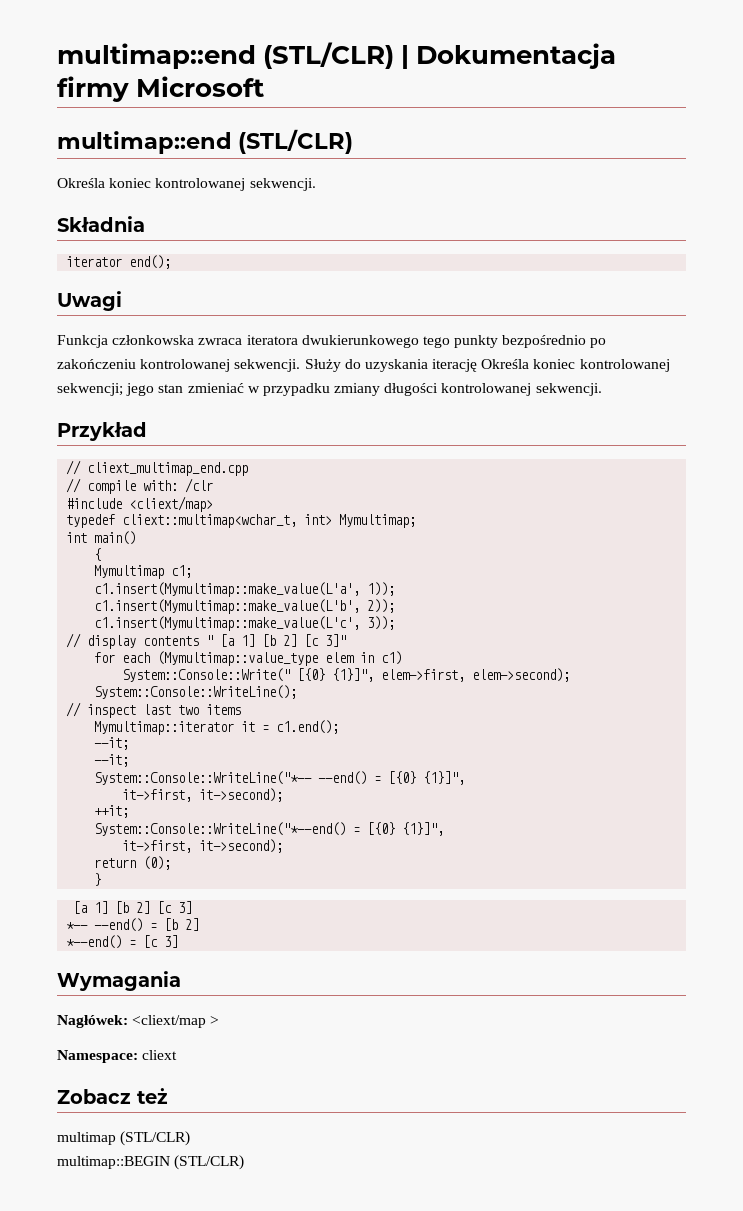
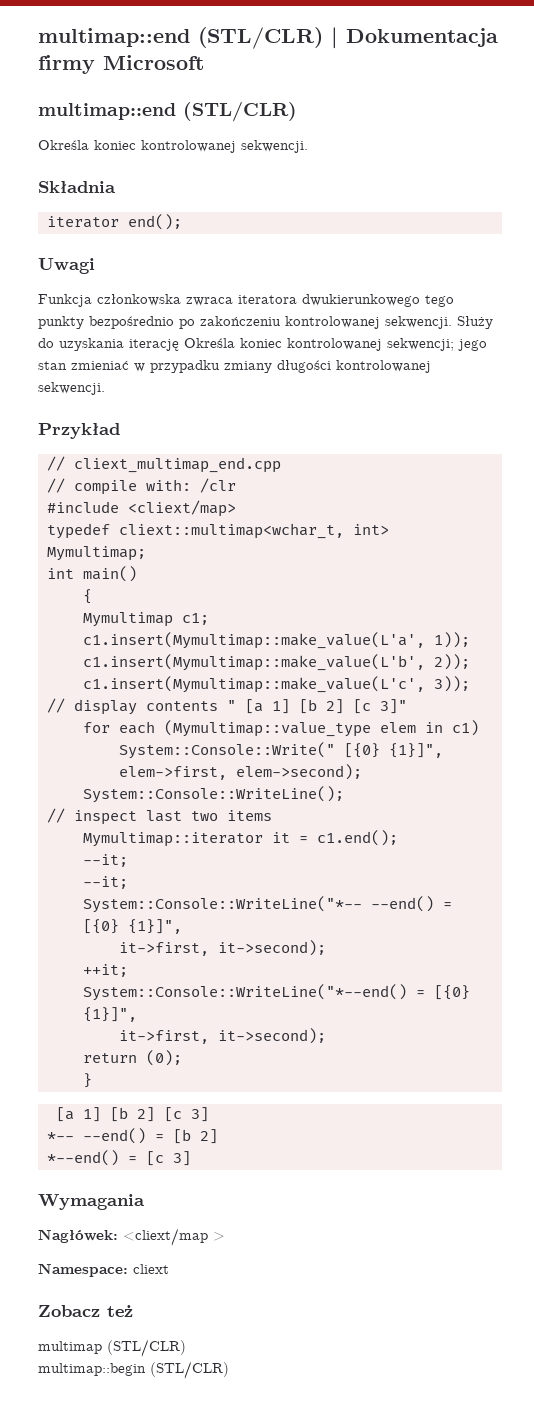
- multimap::BEGIN (STL/CLR)
+ multimap::begin (STL/CLR)

